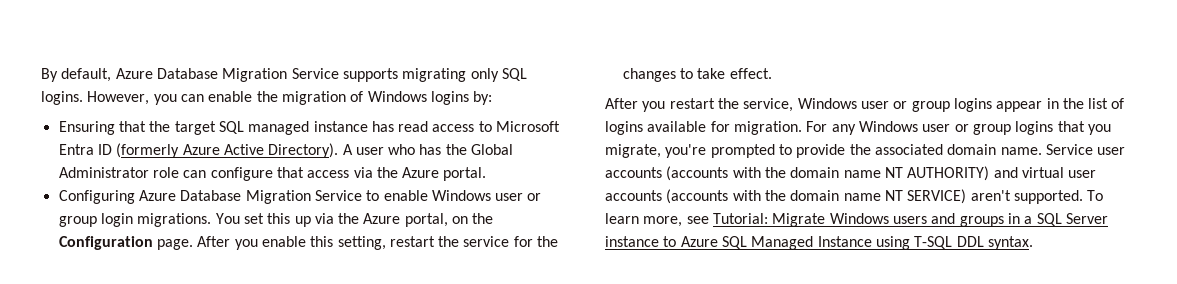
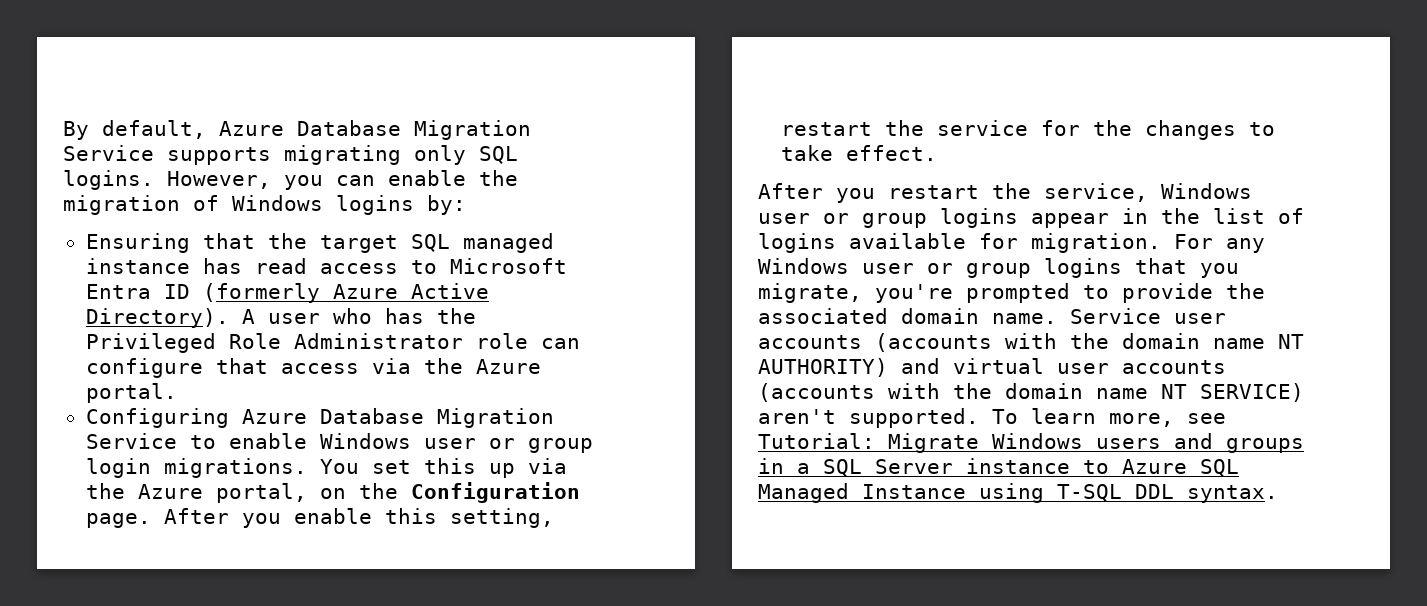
- A user who has the Global Administrator role can configure that access via the Azure portal.
+ A user who has the Privileged Role Administrator role can configure that access via the Azure portal.

